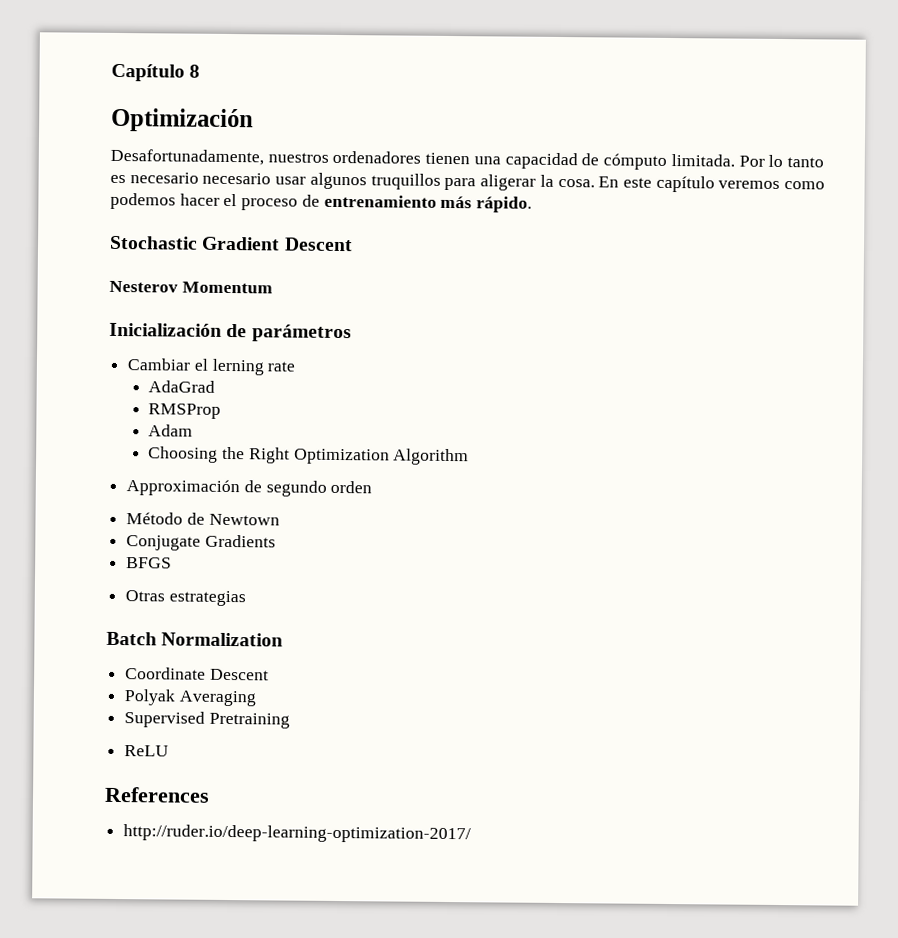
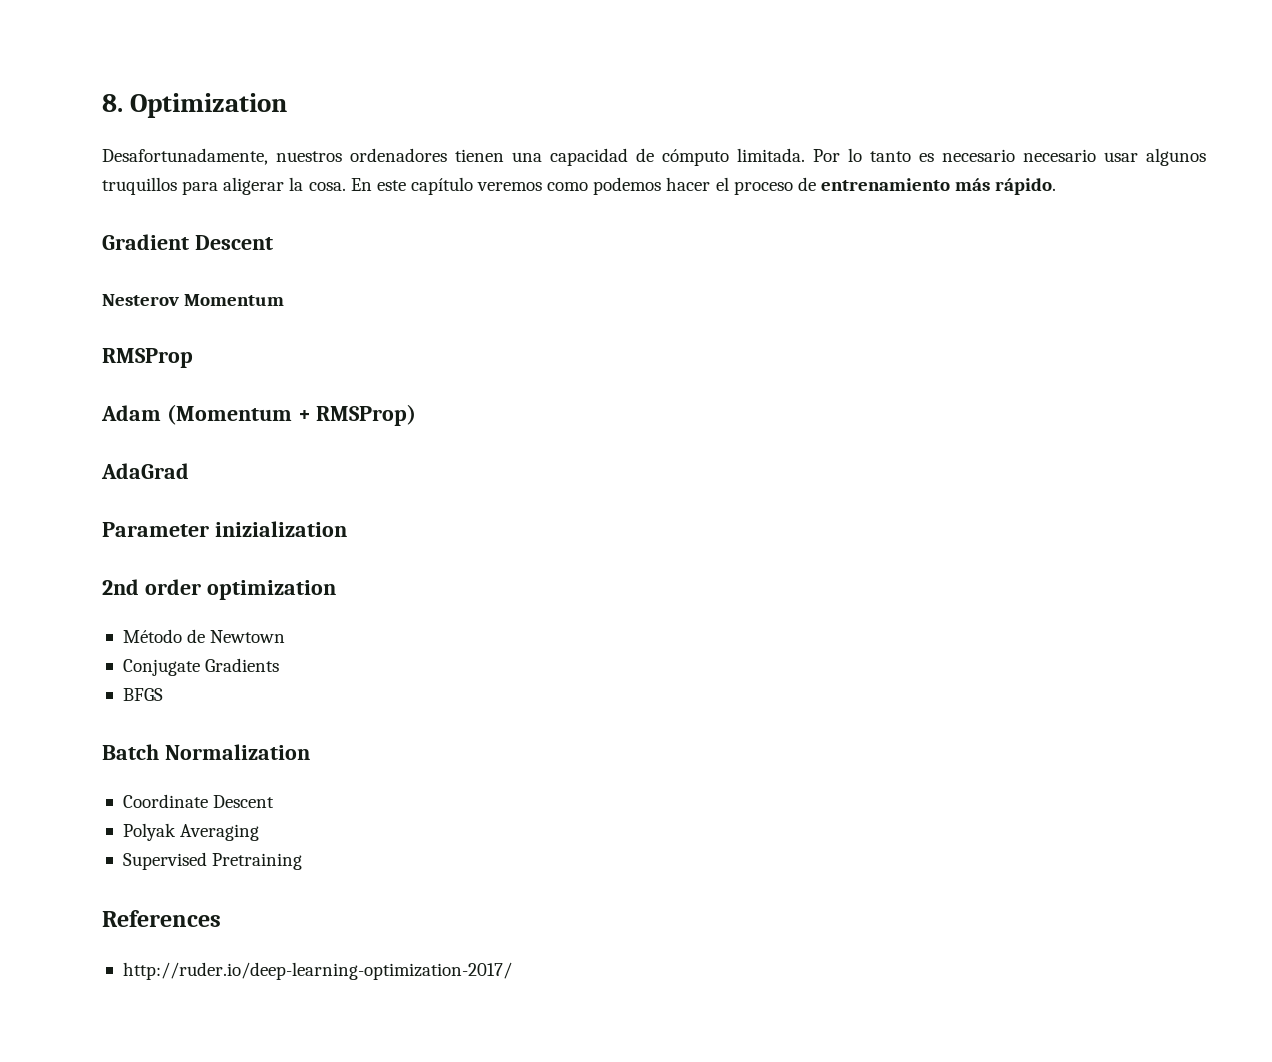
- Capítulo 8
- Optimización
+ 8. Optimization
- Stochastic Gradient Descent
+ Gradient Descent
- Inicialización de parámetros
- Cambiar el lerning rate
+ RMSProp
+ Adam (Momentum + RMSProp)
  AdaGrad
- RMSProp
- Adam
- Choosing the Right Optimization Algorithm
- Approximación de segundo orden
+ Parameter inizialization
+ 2nd order optimization
- Otras estrategias
- ReLU

